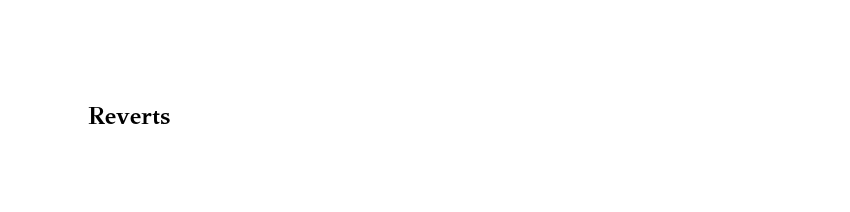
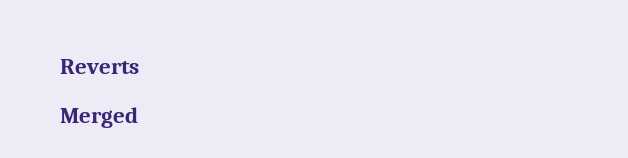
+ Merged

